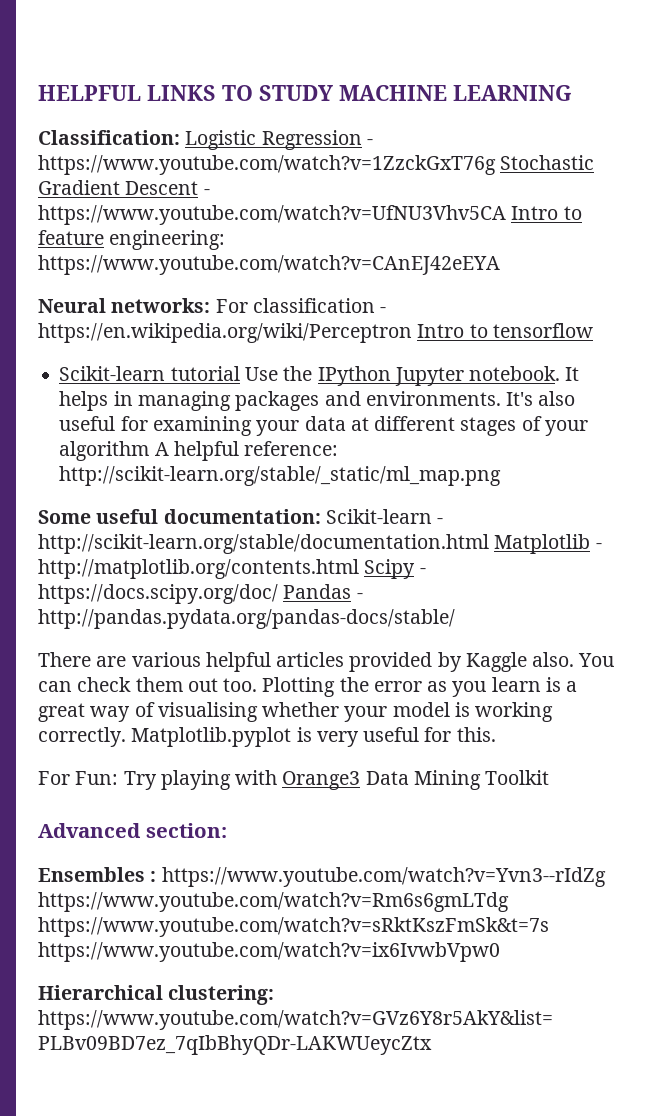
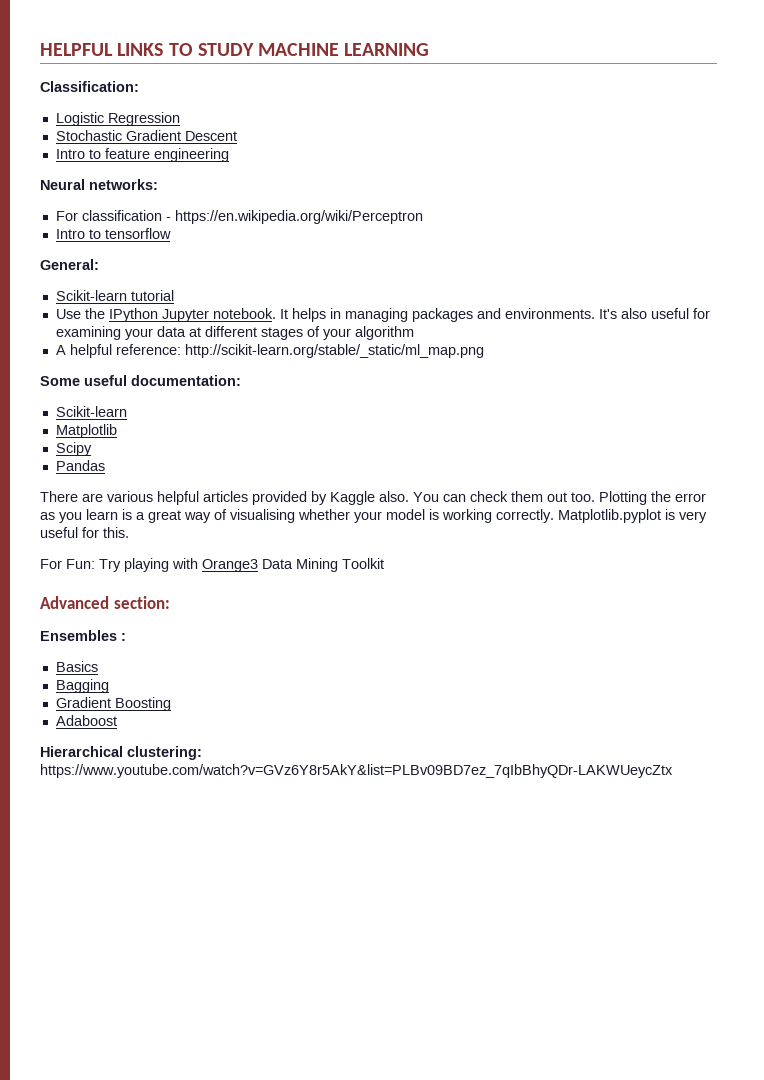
- Classification: Logistic Regression - https://www.youtube.com/watch?v=1ZzckGxT76g Stochastic Gradient Descent - https://www.youtube.com/watch?v=UfNU3Vhv5CA Intro to feature engineering: https://www.youtube.com/watch?v=CAnEJ42eEYA
+ Classification:
+ Logistic Regression
+ Stochastic Gradient Descent
+ Intro to feature engineering
- Neural networks: For classification - https://en.wikipedia.org/wiki/Perceptron Intro to tensorflow
+ Neural networks:
+ For classification - https://en.wikipedia.org/wiki/Perceptron
+ Intro to tensorflow
+ General:
- Scikit-learn tutorial Use the IPython Jupyter notebook.
+ Scikit-learn tutorial
+ Use the IPython Jupyter notebook.
- It's also useful for examining your data at different stages of your algorithm A helpful reference: http://scikit-learn.org/stable/_static/ml_map.png
+ It's also useful for examining your data at different stages of your algorithm
+ A helpful reference: http://scikit-learn.org/stable/_static/ml_map.png
- Some useful documentation: Scikit-learn - http://scikit-learn.org/stable/documentation.html Matplotlib - http://matplotlib.org/contents.html Scipy - https://docs.scipy.org/doc/ Pandas - http://pandas.pydata.org/pandas-docs/stable/
+ Some useful documentation:
+ Scikit-learn
+ Matplotlib
+ Scipy
+ Pandas
- Ensembles : https://www.youtube.com/watch?v=Yvn3--rIdZg https://www.youtube.com/watch?v=Rm6s6gmLTdg https://www.youtube.com/watch?v=sRktKszFmSk&t=7s https://www.youtube.com/watch?v=ix6IvwbVpw0
+ Ensembles :
+ Basics
+ Bagging
+ Gradient Boosting
+ Adaboost

